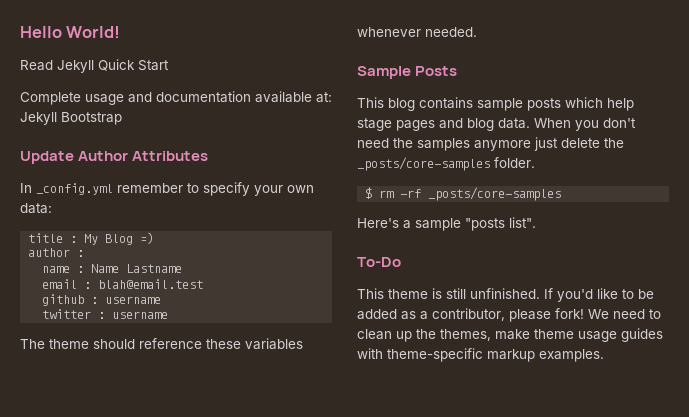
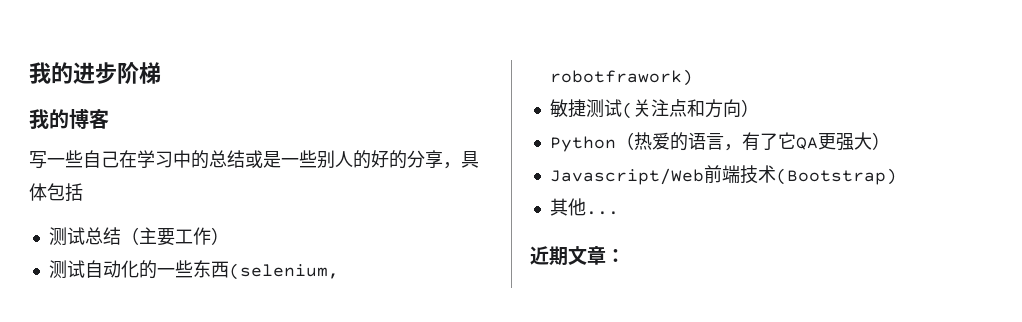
- Hello World!
- Read Jekyll Quick Start
- Complete usage and documentation available at: Jekyll Bootstrap
- Update Author Attributes
- In _config.yml remember to specify your own data:
- title : My Blog =)
- author :
- name : Name Lastname
- email : blah@email.test
- github : username
- twitter : username
- The theme should reference these variables whenever needed.
- Sample Posts
- This blog contains sample posts which help stage pages and blog data. When you don't need the samples anymore just delete the _posts/core-samples folder.
- $ rm -rf _posts/core-samples
- Here's a sample "posts list".
- To-Do
- This theme is still unfinished. If you'd like to be added as a contributor, please fork! We need to clean up the themes, make theme usage guides with theme-specific markup examples.
+ 我的进步阶梯
+ 我的博客
+ 写一些自己在学习中的总结或是一些别人的好的分享，具体包括
+ 测试总结（主要工作）
+ 测试自动化的一些东西(selenium, robotfrawork)
+ 敏捷测试(关注点和方向）
+ Python（热爱的语言，有了它QA更强大）
+ Javascript/Web前端技术(Bootstrap)
+ 其他...
+ 近期文章：

